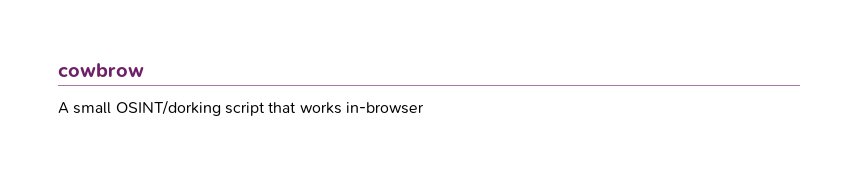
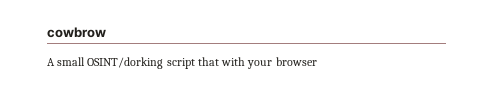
- A small OSINT/dorking script that works in-browser
+ A small OSINT/dorking script that with your browser

